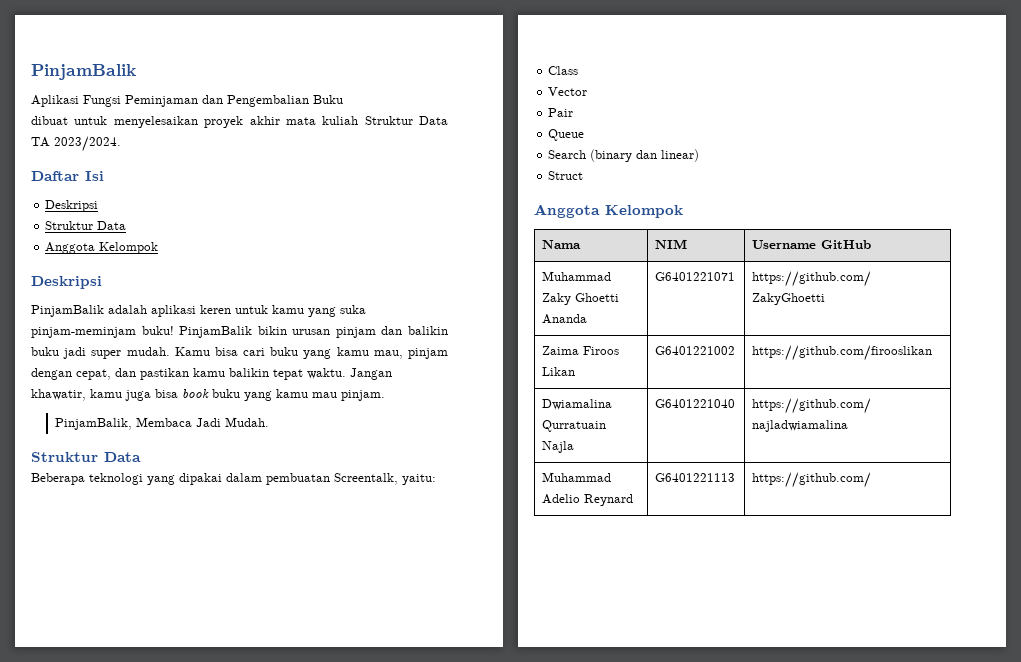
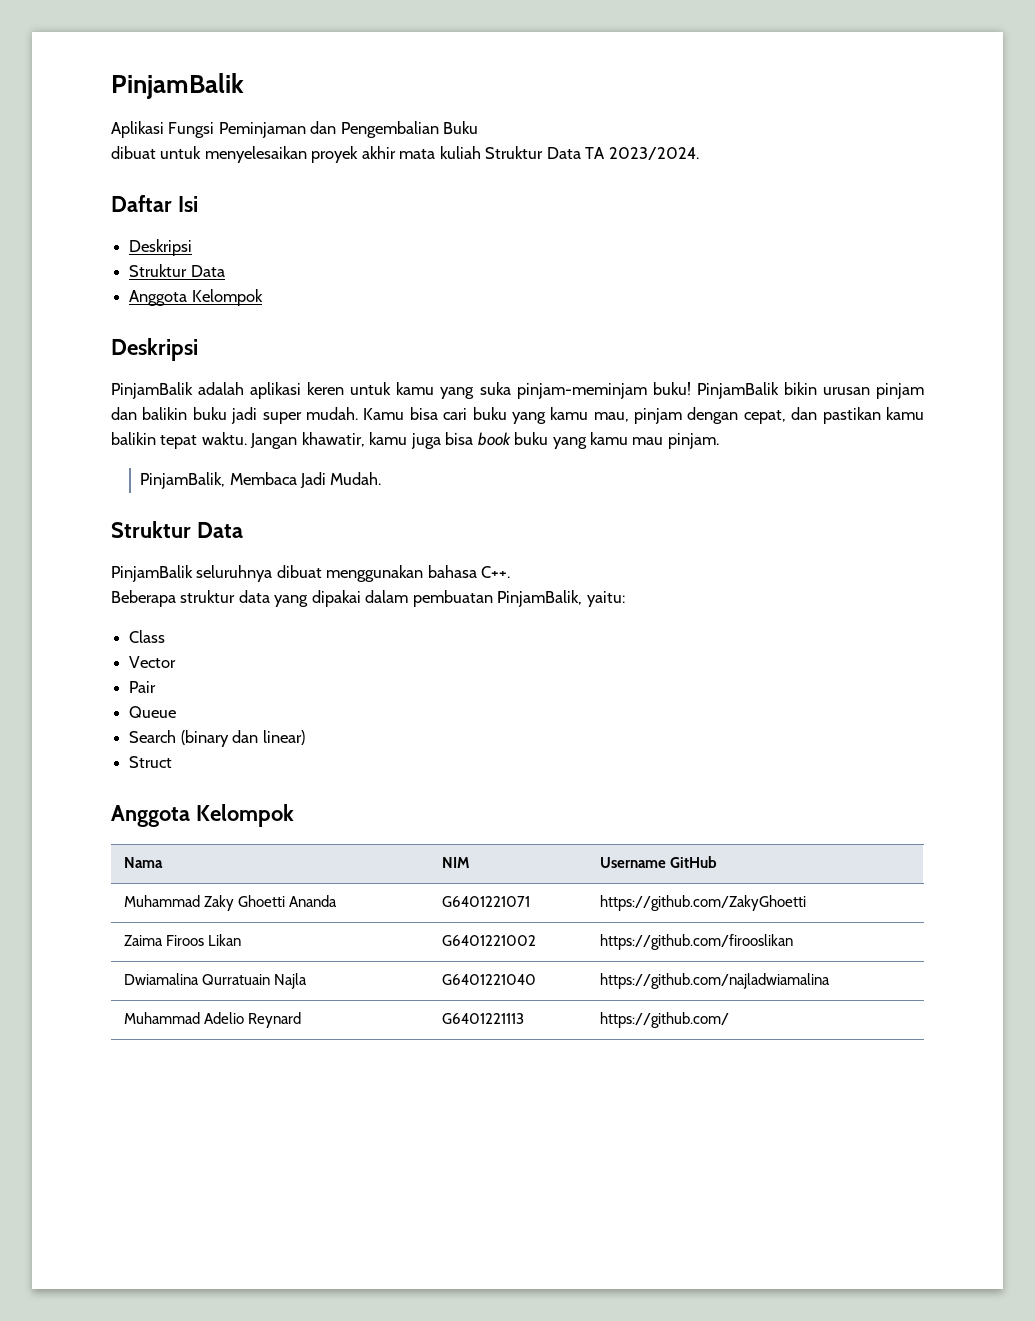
+ PinjamBalik seluruhnya dibuat menggunakan bahasa C++.
- Beberapa teknologi yang dipakai dalam pembuatan Screentalk, yaitu:
+ Beberapa struktur data yang dipakai dalam pembuatan PinjamBalik, yaitu:

